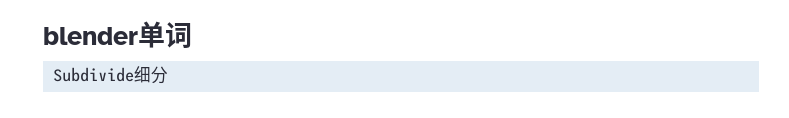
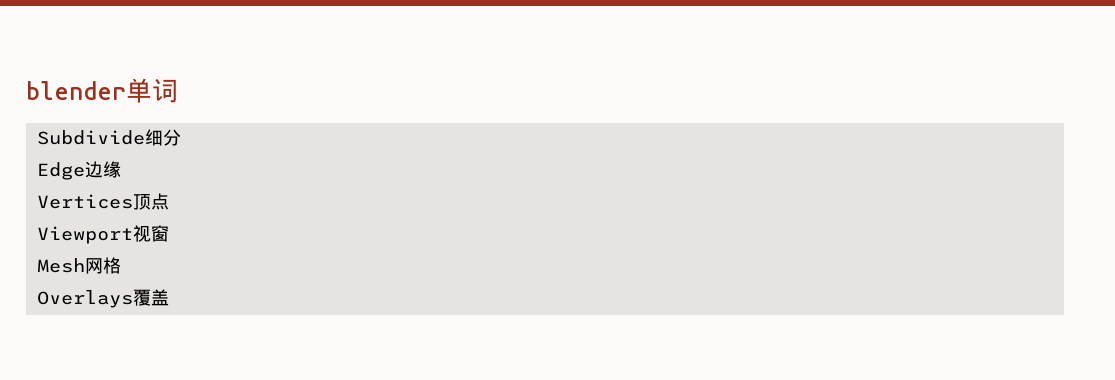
+ Edge边缘
+ Vertices顶点
+ Viewport视窗
+ Mesh网格
+ Overlays覆盖

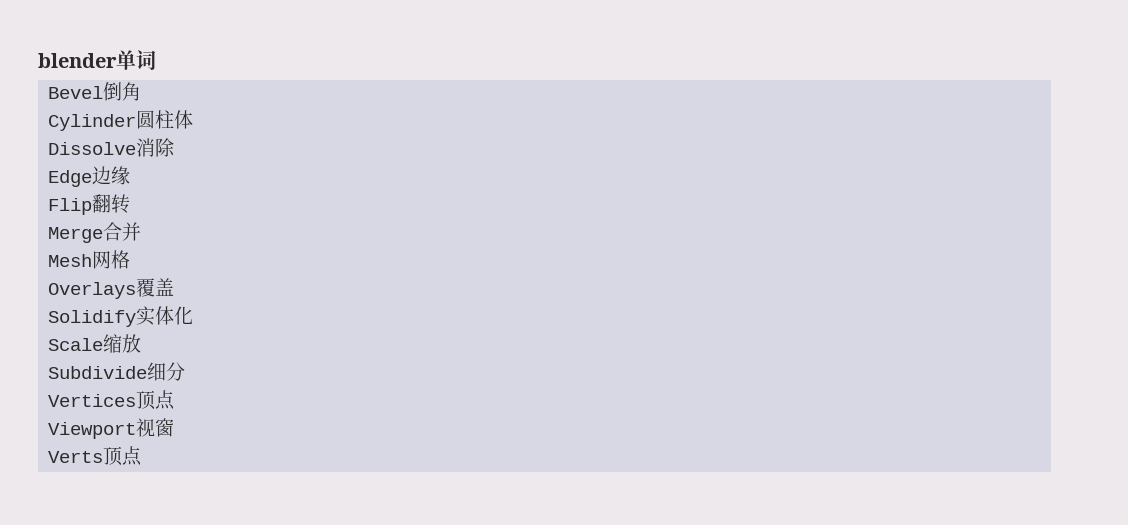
+ Bevel倒角
+ Cylinder圆柱体
+ Dissolve消除
+ Edge边缘
+ Flip翻转
+ Merge合并
+ Mesh网格
+ Overlays覆盖
+ Solidify实体化
+ Scale缩放
  Subdivide细分
- Edge边缘
- Mesh网格
- Overlays覆盖
+ Verts顶点

